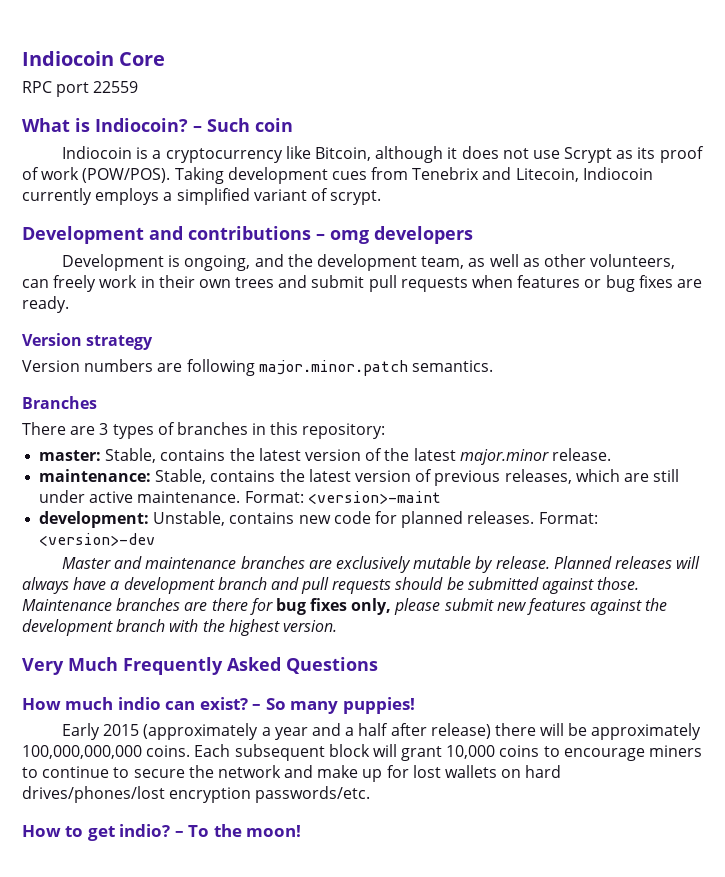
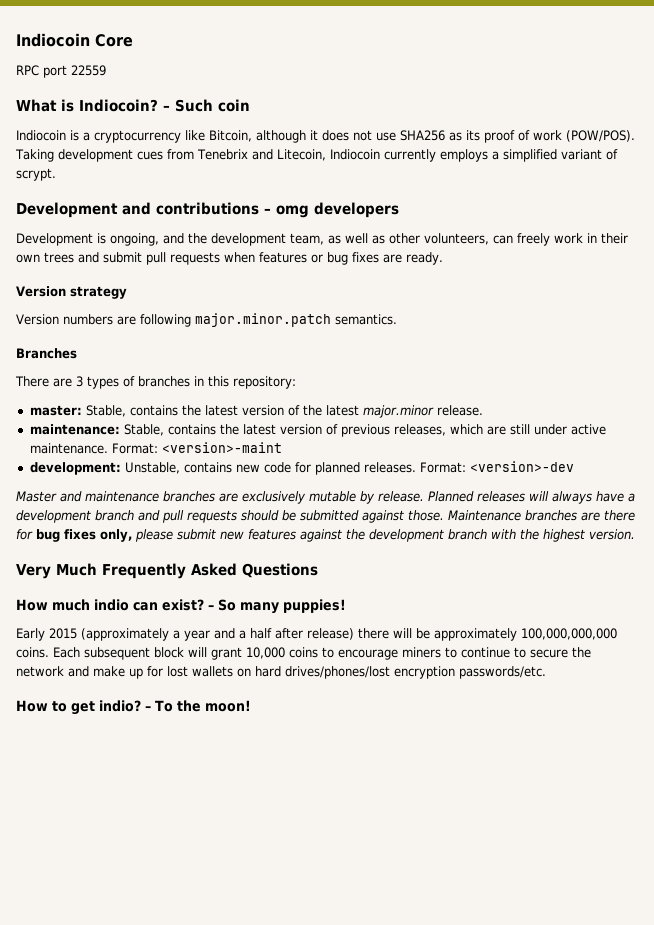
- Indiocoin is a cryptocurrency like Bitcoin, although it does not use Scrypt as its proof of work (POW/POS).
+ Indiocoin is a cryptocurrency like Bitcoin, although it does not use SHA256 as its proof of work (POW/POS).

